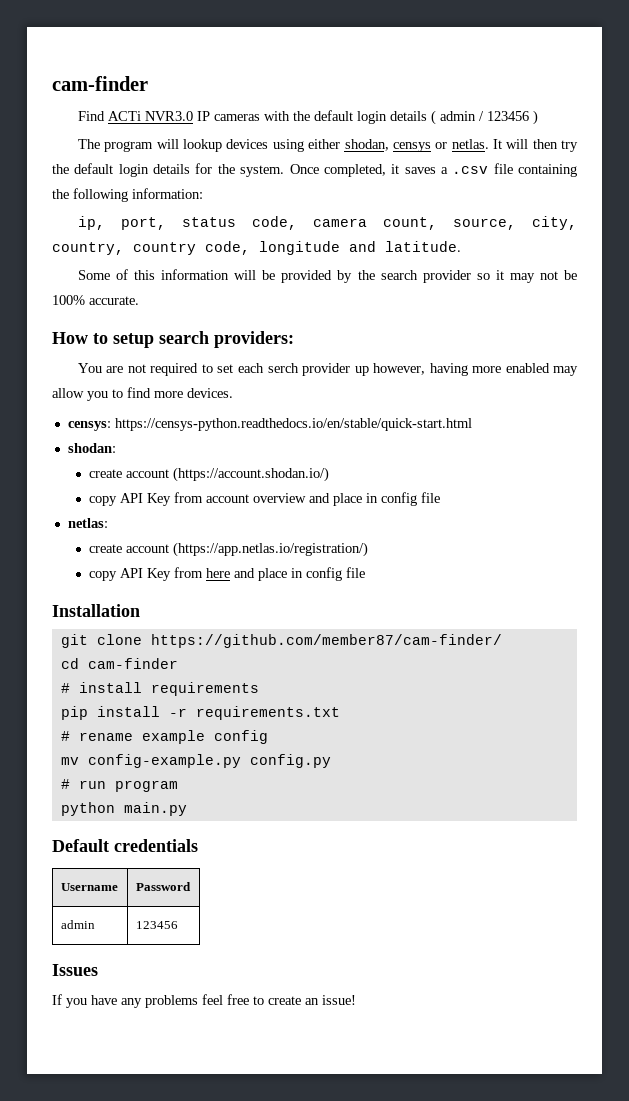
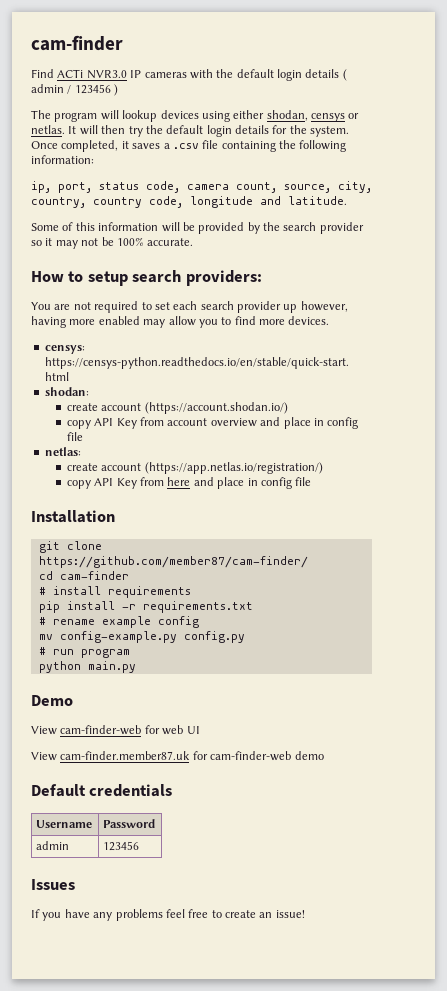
- You are not required to set each serch provider up however, having more enabled may allow you to find more devices.
+ You are not required to set each search provider up however, having more enabled may allow you to find more devices.
+ Demo
+ View cam-finder-web for web UI
+ View cam-finder.member87.uk for cam-finder-web demo

